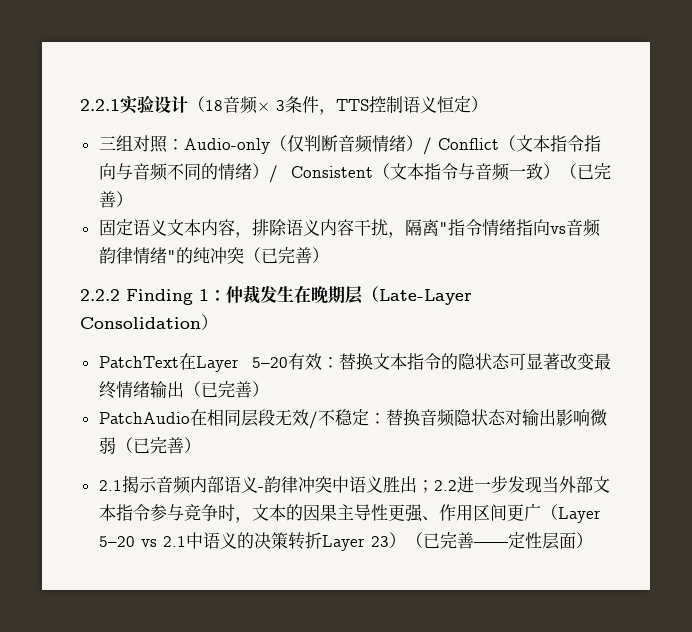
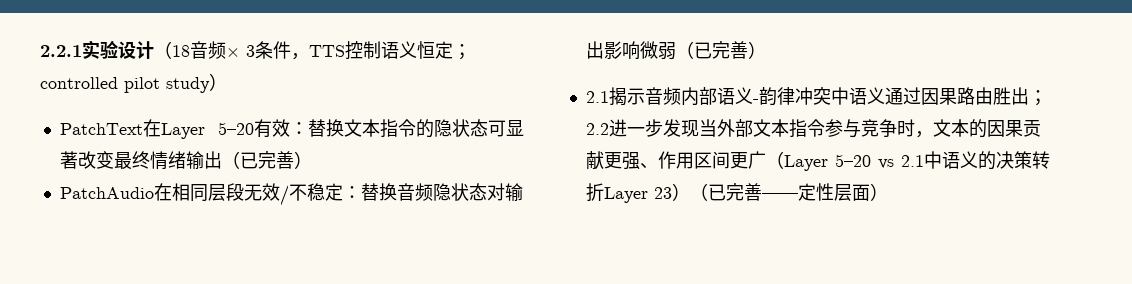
- 2.2.1实验设计（18音频× 3条件，TTS控制语义恒定）
- 三组对照：Audio-only（仅判断音频情绪）/ Conflict（文本指令指向与音频不同的情绪）/ Consistent（文本指令与音频一致）（已完善）
- 固定语义文本内容，排除语义内容干扰，隔离"指令情绪指向vs音频韵律情绪"的纯冲突（已完善）
- 2.2.2 Finding 1：仲裁发生在晚期层（Late-Layer Consolidation）
+ 2.2.1实验设计（18音频× 3条件，TTS控制语义恒定；controlled pilot study）
- 2.1揭示音频内部语义-韵律冲突中语义胜出；2.2进一步发现当外部文本指令参与竞争时，文本的因果主导性更强、作用区间更广（Layer 5–20 vs 2.1中语义的决策转折Layer 23）（已完善——定性层面）
+ 2.1揭示音频内部语义-韵律冲突中语义通过因果路由胜出；2.2进一步发现当外部文本指令参与竞争时，文本的因果贡献更强、作用区间更广（Layer 5–20 vs 2.1中语义的决策转折Layer 23）（已完善——定性层面）

